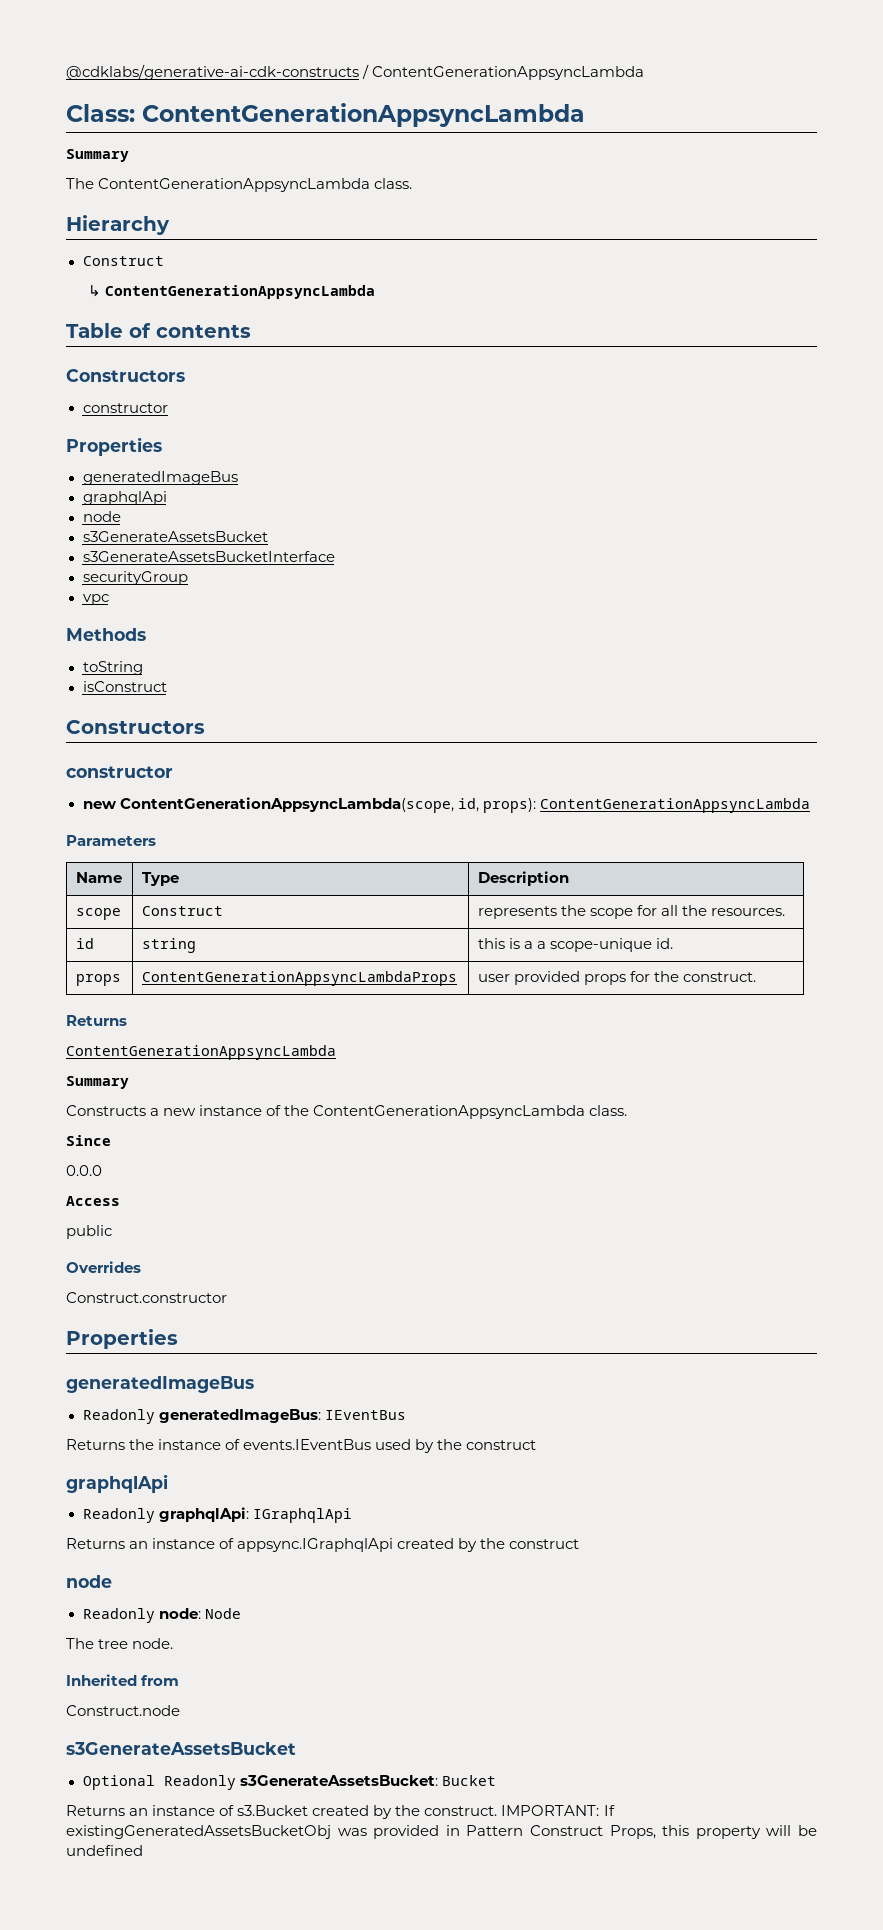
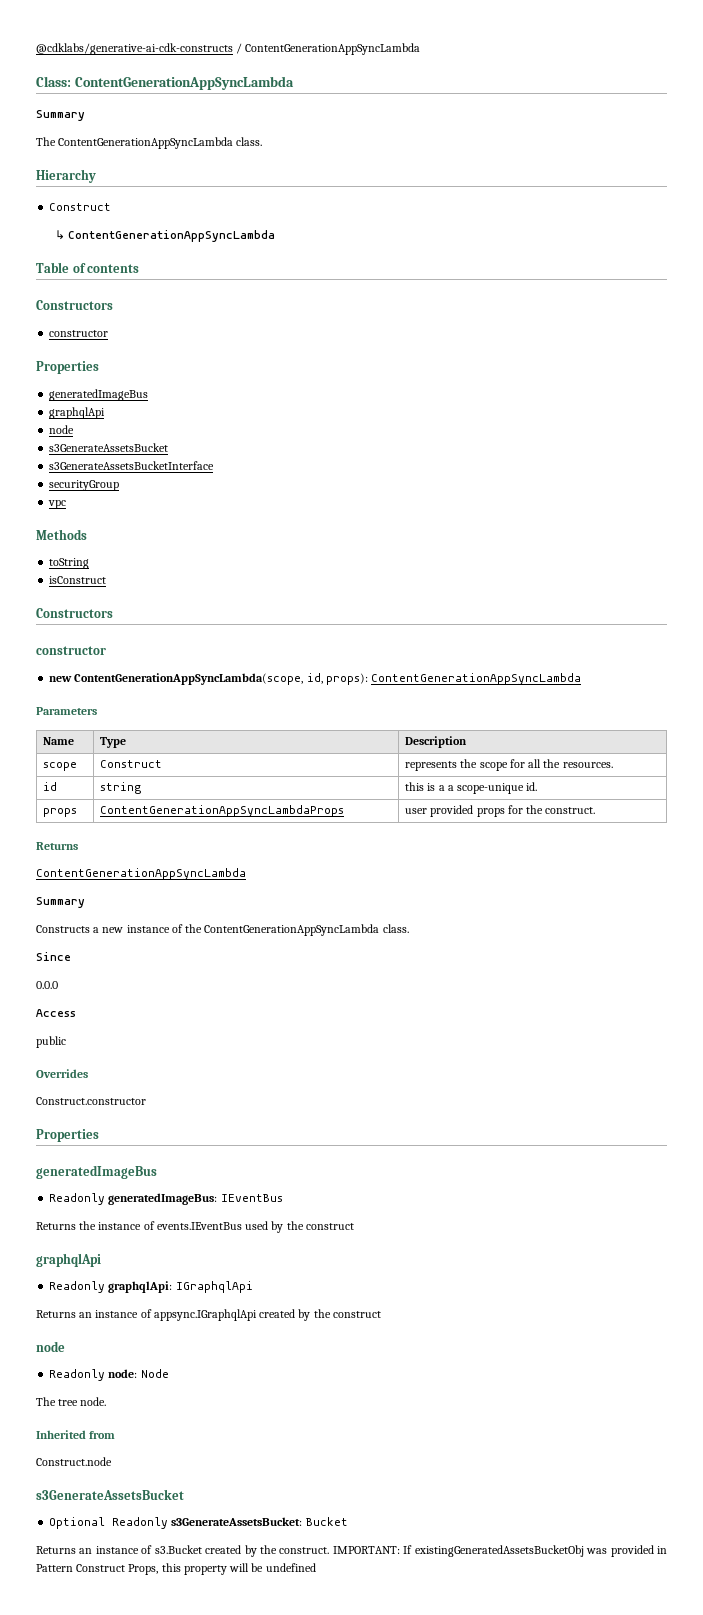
- @cdklabs/generative-ai-cdk-constructs / ContentGenerationAppsyncLambda
+ @cdklabs/generative-ai-cdk-constructs / ContentGenerationAppSyncLambda
- Class: ContentGenerationAppsyncLambda
+ Class: ContentGenerationAppSyncLambda
- The ContentGenerationAppsyncLambda class.
+ The ContentGenerationAppSyncLambda class.
- ↳ ContentGenerationAppsyncLambda
+ ↳ ContentGenerationAppSyncLambda
- new ContentGenerationAppsyncLambda(scope, id, props): ContentGenerationAppsyncLambda
+ new ContentGenerationAppSyncLambda(scope, id, props): ContentGenerationAppSyncLambda
- props | ContentGenerationAppsyncLambdaProps | user provided props for the construct.
+ props | ContentGenerationAppSyncLambdaProps | user provided props for the construct.
  Returns
- ContentGenerationAppsyncLambda
+ ContentGenerationAppSyncLambda
- Constructs a new instance of the ContentGenerationAppsyncLambda class.
+ Constructs a new instance of the ContentGenerationAppSyncLambda class.

